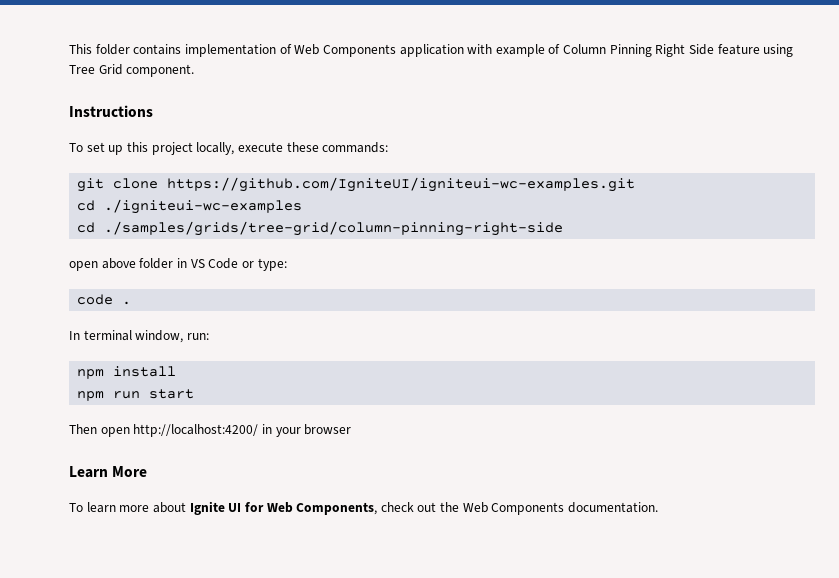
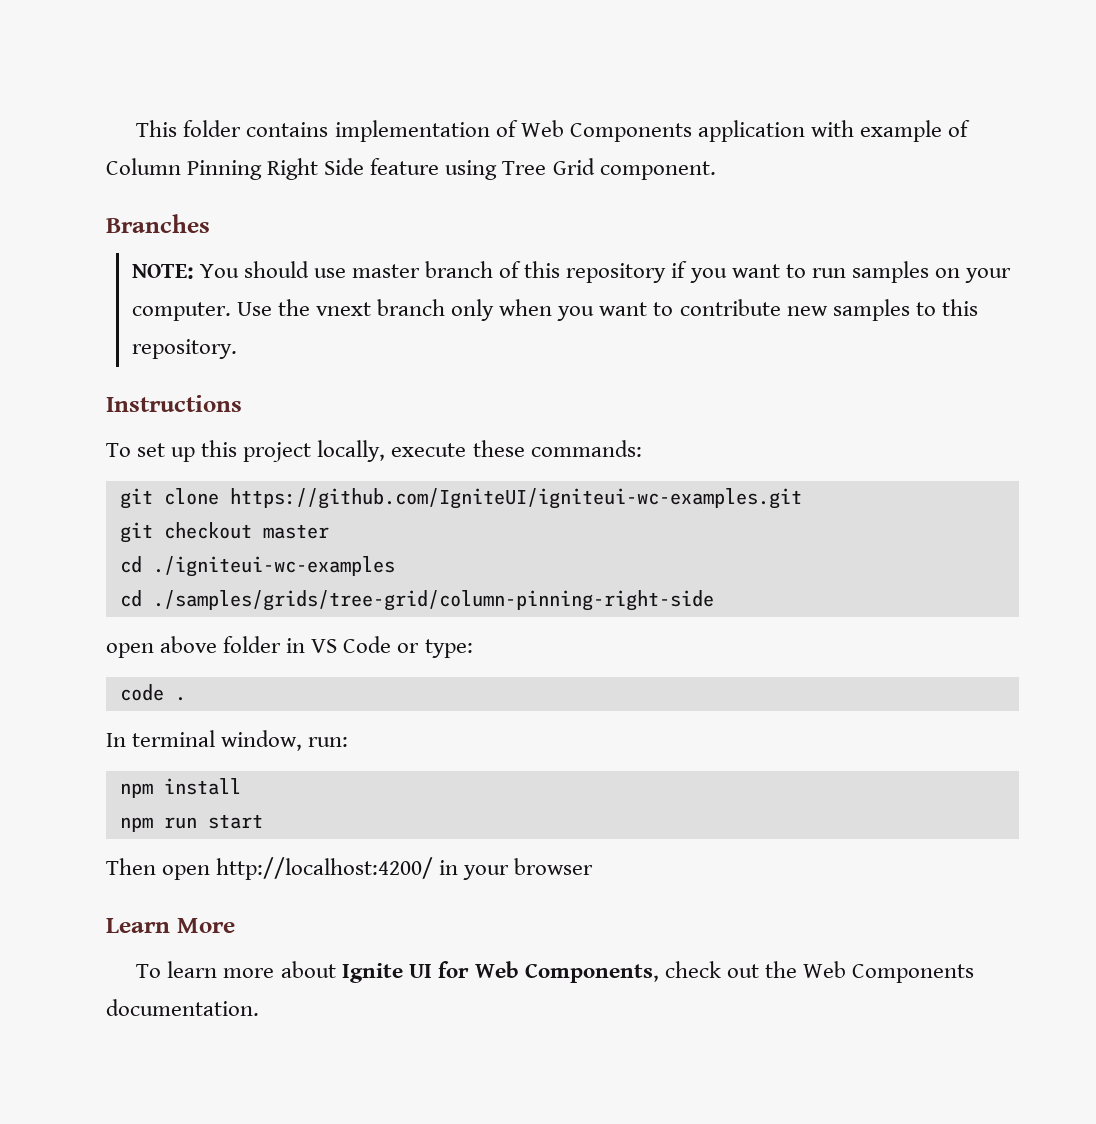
+ Branches
+ NOTE: You should use master branch of this repository if you want to run samples on your computer. Use the vnext branch only when you want to contribute new samples to this repository.
+ git checkout master

